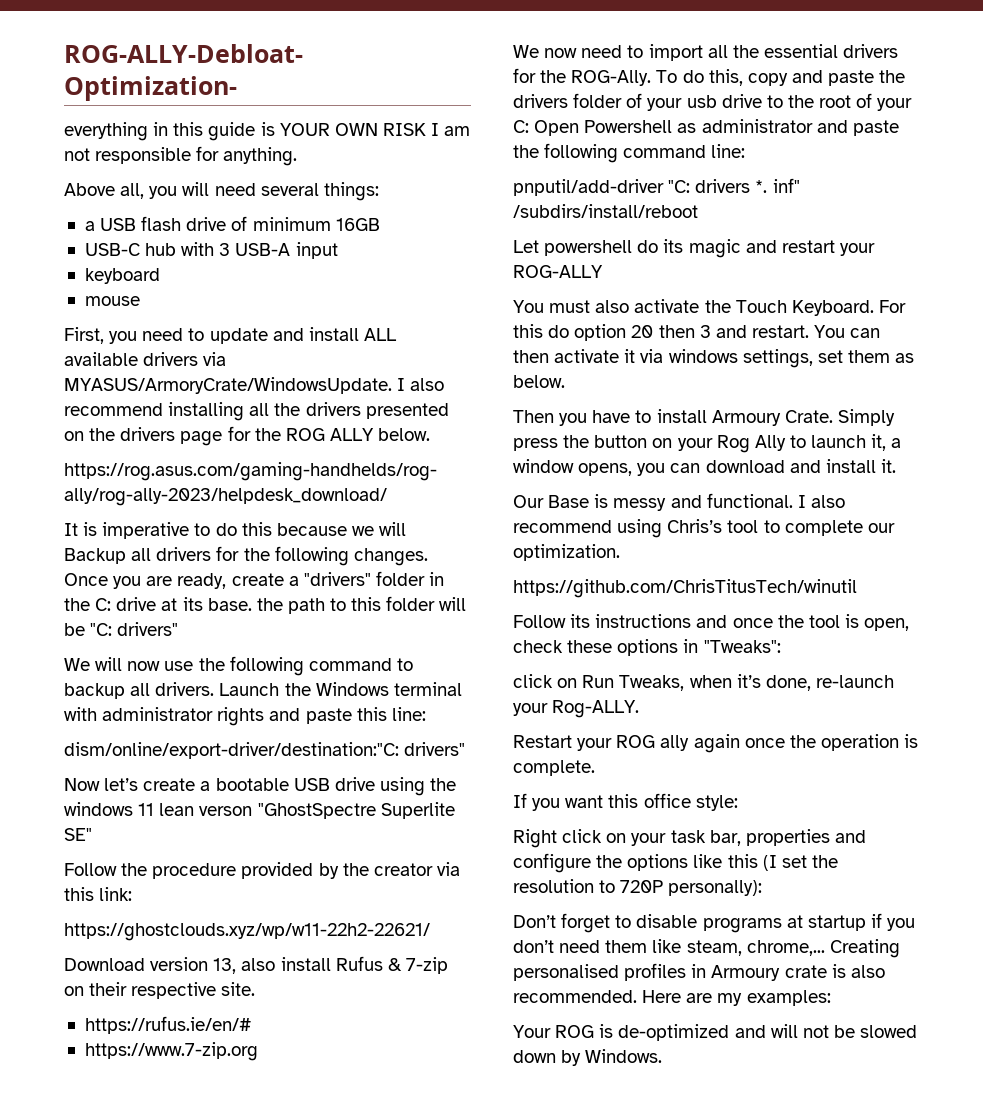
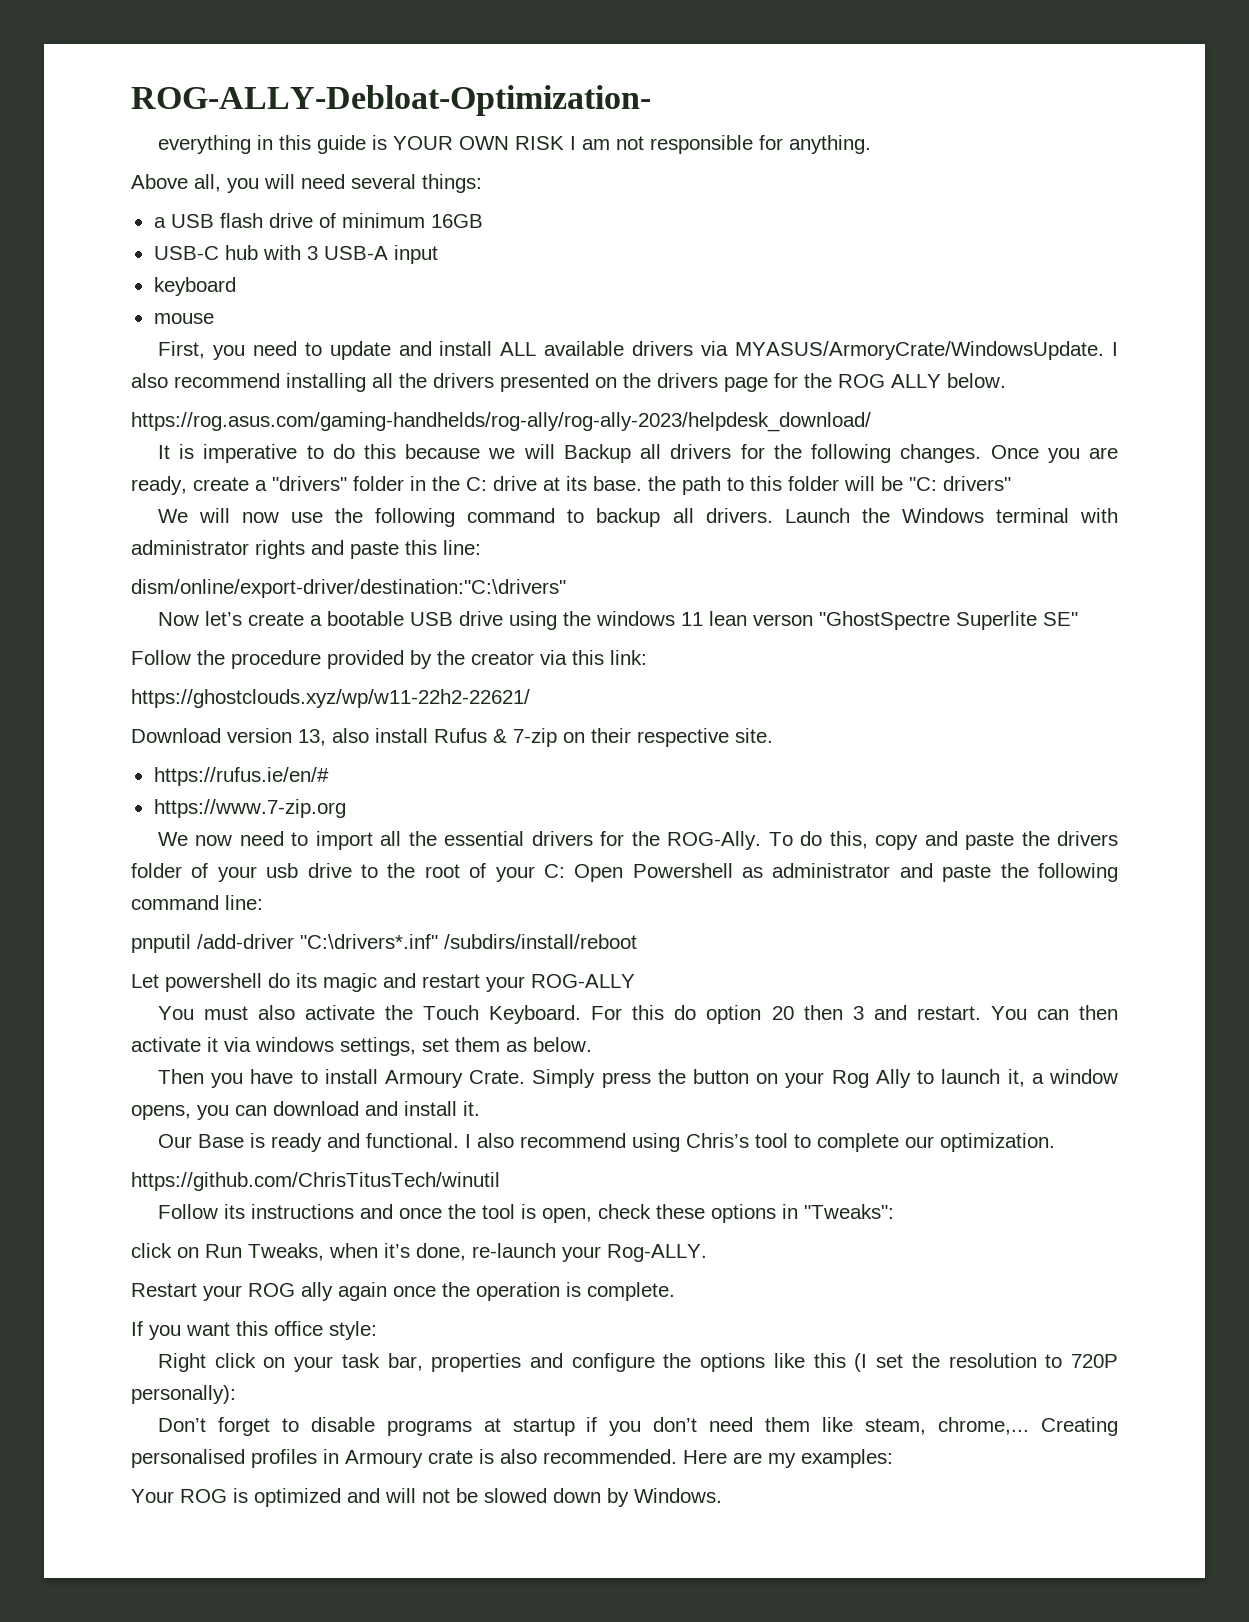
- dism/online/export-driver/destination:"C: drivers"
+ dism/online/export-driver/destination:"C:\drivers"
- pnputil/add-driver "C: drivers *. inf" /subdirs/install/reboot
+ pnputil /add-driver "C:\drivers*.inf" /subdirs/install/reboot
- Our Base is messy and functional.
+ Our Base is ready and functional.
- Your ROG is de-optimized and will not be slowed down by Windows.
+ Your ROG is optimized and will not be slowed down by Windows.

